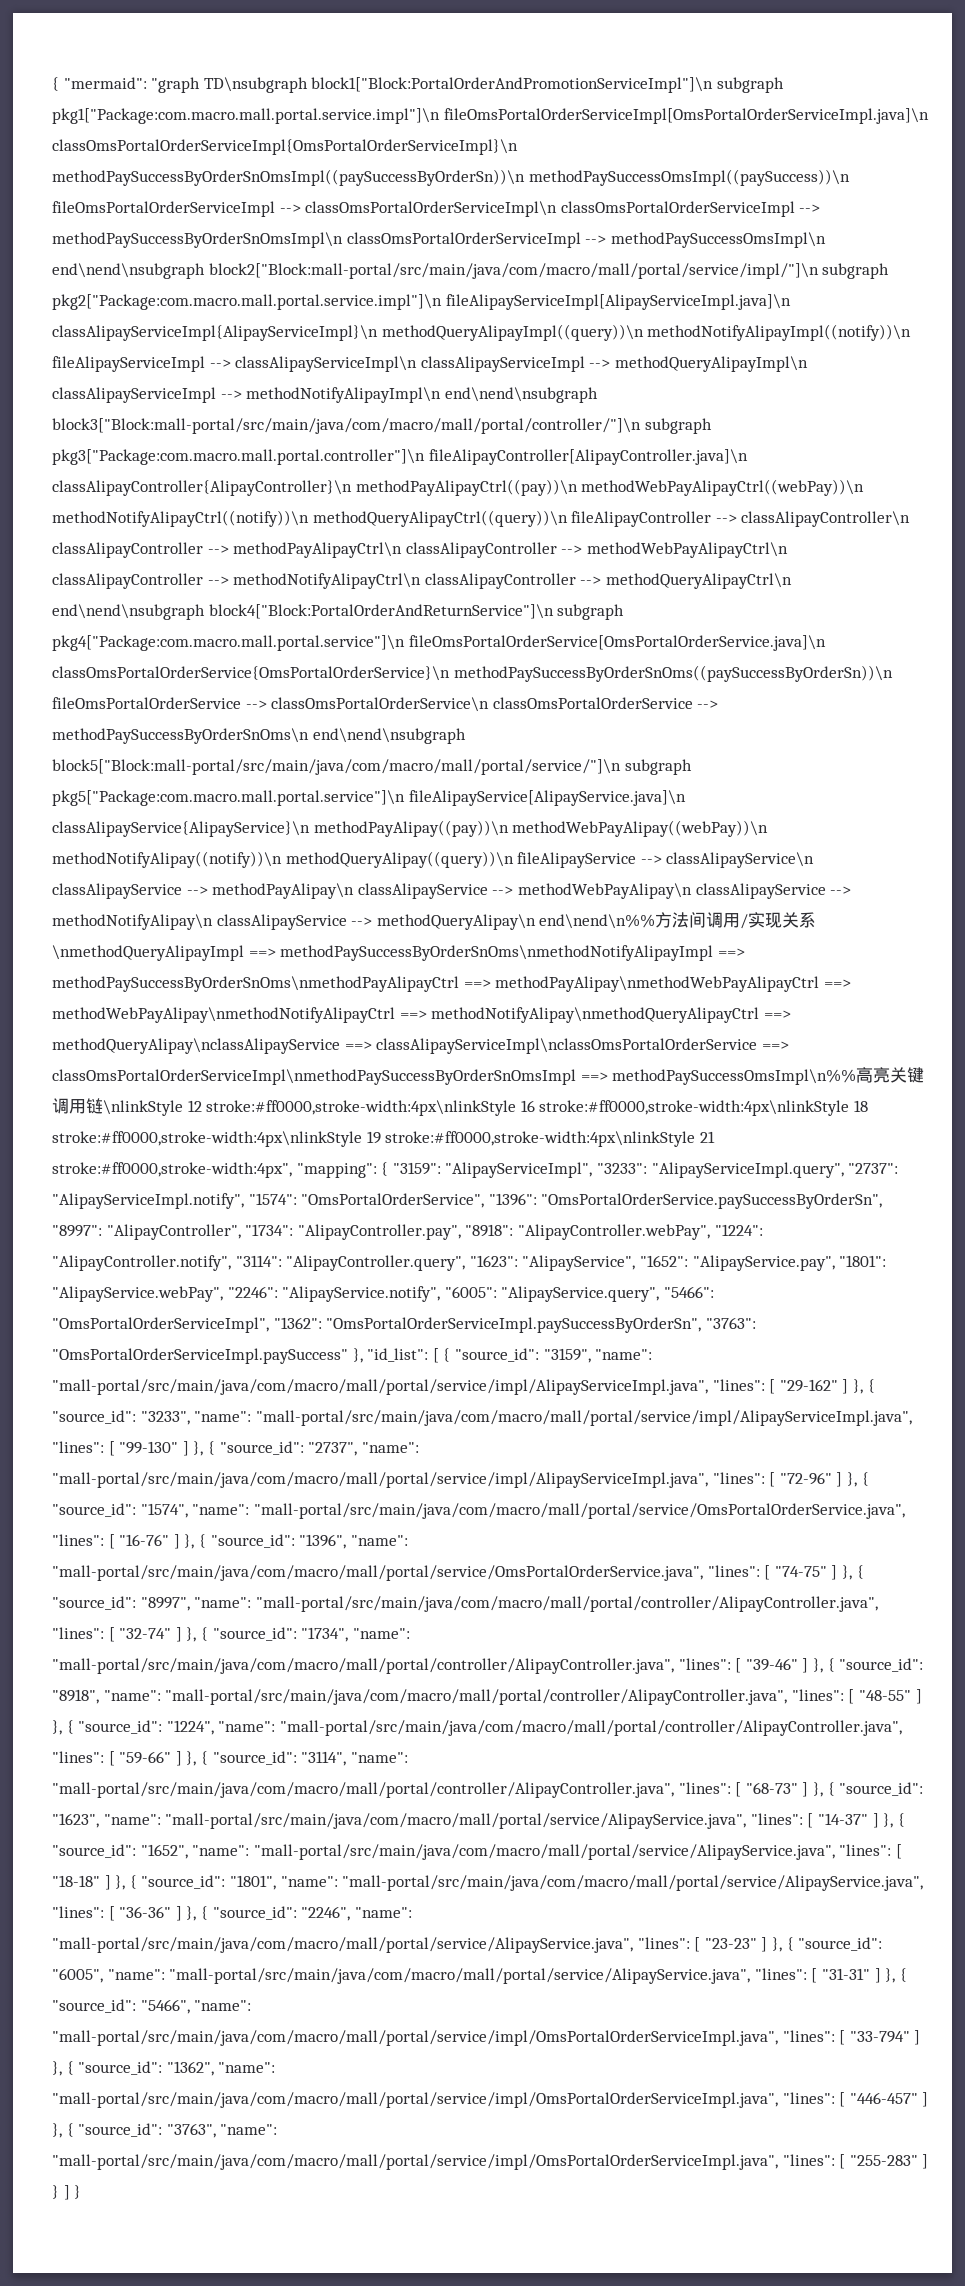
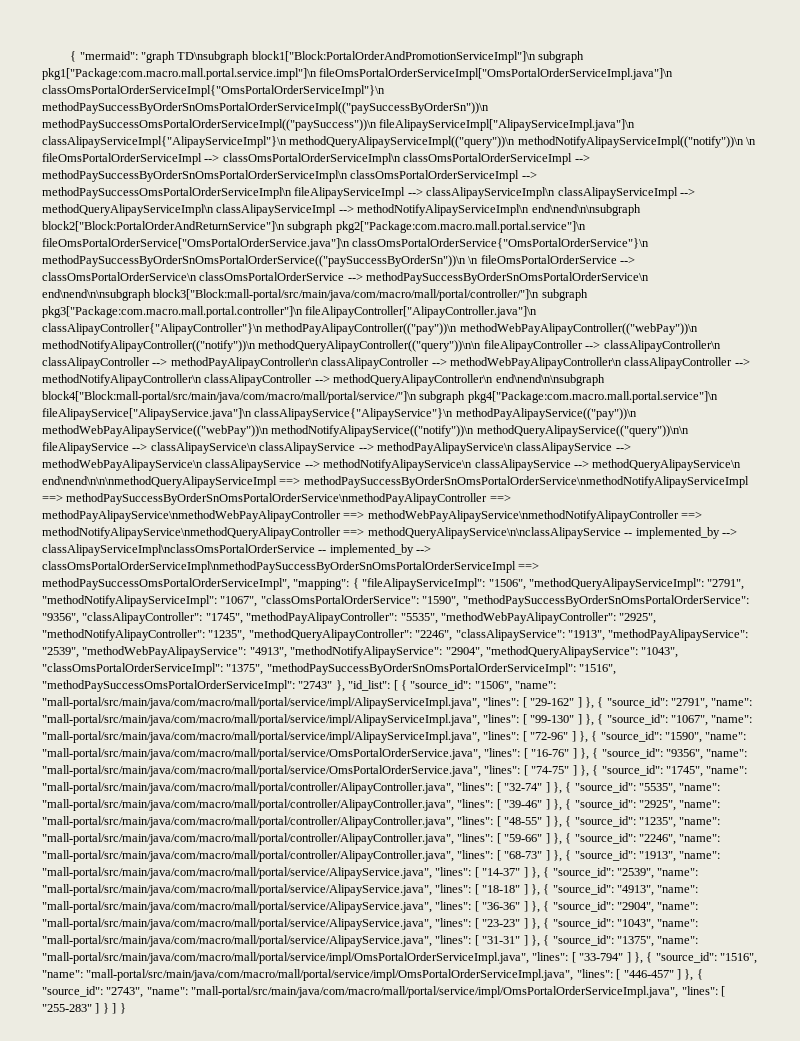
- "graph TD\nsubgraph block1["Block:PortalOrderAndPromotionServiceImpl"]\n subgraph pkg1["Package:com.macro.mall.portal.service.impl"]\n fileOmsPortalOrderServiceImpl[OmsPortalOrderServiceImpl.java]\n classOmsPortalOrderServiceImpl{OmsPortalOrderServiceImpl}\n methodPaySuccessByOrderSnOmsImpl((paySuccessByOrderSn))\n methodPaySuccessOmsImpl((paySuccess))\n fileOmsPortalOrderServiceImpl --> classOmsPortalOrderServiceImpl\n classOmsPortalOrderServiceImpl --> methodPaySuccessByOrderSnOmsImpl\n classOmsPortalOrderServiceImpl --> methodPaySuccessOmsImpl\n end\nend\nsubgraph block2["Block:mall-portal/src/main/java/com/macro/mall/portal/service/impl/"]\n subgraph pkg2["Package:com.macro.mall.portal.service.impl"]\n fileAlipayServiceImpl[AlipayServiceImpl.java]\n classAlipayServiceImpl{AlipayServiceImpl}\n methodQueryAlipayImpl((query))\n methodNotifyAlipayImpl((notify))\n fileAlipayServiceImpl --> classAlipayServiceImpl\n classAlipayServiceImpl --> methodQueryAlipayImpl\n classAlipayServiceImpl --> methodNotifyAlipayImpl\n end\nend\nsubgraph block3["Block:mall-portal/src/main/java/com/macro/mall/portal/controller/"]\n subgraph pkg3["Package:com.macro.mall.portal.controller"]\n fileAlipayController[AlipayController.java]\n classAlipayController{AlipayController}\n methodPayAlipayCtrl((pay))\n methodWebPayAlipayCtrl((webPay))\n methodNotifyAlipayCtrl((notify))\n methodQueryAlipayCtrl((query))\n fileAlipayController --> classAlipayController\n classAlipayController --> methodPayAlipayCtrl\n classAlipayController --> methodWebPayAlipayCtrl\n classAlipayController --> methodNotifyAlipayCtrl\n classAlipayController --> methodQueryAlipayCtrl\n end\nend\nsubgraph block4["Block:PortalOrderAndReturnService"]\n subgraph pkg4["Package:com.macro.mall.portal.service"]\n fileOmsPortalOrderService[OmsPortalOrderService.java]\n classOmsPortalOrderService{OmsPortalOrderService}\n methodPaySuccessByOrderSnOms((paySuccessByOrderSn))\n fileOmsPortalOrderService --> classOmsPortalOrderService\n classOmsPortalOrderService --> methodPaySuccessByOrderSnOms\n end\nend\nsubgraph block5["Block:mall-portal/src/main/java/com/macro/mall/portal/service/"]\n subgraph pkg5["Package:com.macro.mall.portal.service"]\n fileAlipayService[AlipayService.java]\n classAlipayService{AlipayService}\n methodPayAlipay((pay))\n methodWebPayAlipay((webPay))\n methodNotifyAlipay((notify))\n methodQueryAlipay((query))\n fileAlipayService --> classAlipayService\n classAlipayService --> methodPayAlipay\n classAlipayService --> methodWebPayAlipay\n classAlipayService --> methodNotifyAlipay\n classAlipayService --> methodQueryAlipay\n end\nend\n%%方法间调用/实现关系\nmethodQueryAlipayImpl ==> methodPaySuccessByOrderSnOms\nmethodNotifyAlipayImpl ==> methodPaySuccessByOrderSnOms\nmethodPayAlipayCtrl ==> methodPayAlipay\nmethodWebPayAlipayCtrl ==> methodWebPayAlipay\nmethodNotifyAlipayCtrl ==> methodNotifyAlipay\nmethodQueryAlipayCtrl ==> methodQueryAlipay\nclassAlipayService ==> classAlipayServiceImpl\nclassOmsPortalOrderService ==> classOmsPortalOrderServiceImpl\nmethodPaySuccessByOrderSnOmsImpl ==> methodPaySuccessOmsImpl\n%%高亮关键调用链\nlinkStyle 12 stroke:#ff0000,stroke-width:4px\nlinkStyle 16 stroke:#ff0000,stroke-width:4px\nlinkStyle 18 stroke:#ff0000,stroke-width:4px\nlinkStyle 19 stroke:#ff0000,stroke-width:4px\nlinkStyle 21 stroke:#ff0000,stroke-width:4px", "mapping": { "3159": "AlipayServiceImpl", "3233": "AlipayServiceImpl.query", "2737": "AlipayServiceImpl.notify", "1574": "OmsPortalOrderService", "1396": "OmsPortalOrderService.paySuccessByOrderSn", "8997": "AlipayController", "1734": "AlipayController.pay", "8918": "AlipayController.webPay", "1224": "AlipayController.notify", "3114": "AlipayController.query", "1623": "AlipayService", "1652": "AlipayService.pay", "1801": "AlipayService.webPay", "2246": "AlipayService.notify", "6005": "AlipayService.query", "5466": "OmsPortalOrderServiceImpl", "1362": "OmsPortalOrderServiceImpl.paySuccessByOrderSn", "3763": "OmsPortalOrderServiceImpl.paySuccess" }, "id_list":
+ "graph TD\nsubgraph block1["Block:PortalOrderAndPromotionServiceImpl"]\n subgraph pkg1["Package:com.macro.mall.portal.service.impl"]\n fileOmsPortalOrderServiceImpl["OmsPortalOrderServiceImpl.java"]\n classOmsPortalOrderServiceImpl{"OmsPortalOrderServiceImpl"}\n methodPaySuccessByOrderSnOmsPortalOrderServiceImpl(("paySuccessByOrderSn"))\n methodPaySuccessOmsPortalOrderServiceImpl(("paySuccess"))\n fileAlipayServiceImpl["AlipayServiceImpl.java"]\n classAlipayServiceImpl{"AlipayServiceImpl"}\n methodQueryAlipayServiceImpl(("query"))\n methodNotifyAlipayServiceImpl(("notify"))\n \n fileOmsPortalOrderServiceImpl --> classOmsPortalOrderServiceImpl\n classOmsPortalOrderServiceImpl --> methodPaySuccessByOrderSnOmsPortalOrderServiceImpl\n classOmsPortalOrderServiceImpl --> methodPaySuccessOmsPortalOrderServiceImpl\n fileAlipayServiceImpl --> classAlipayServiceImpl\n classAlipayServiceImpl --> methodQueryAlipayServiceImpl\n classAlipayServiceImpl --> methodNotifyAlipayServiceImpl\n end\nend\n\nsubgraph block2["Block:PortalOrderAndReturnService"]\n subgraph pkg2["Package:com.macro.mall.portal.service"]\n fileOmsPortalOrderService["OmsPortalOrderService.java"]\n classOmsPortalOrderService{"OmsPortalOrderService"}\n methodPaySuccessByOrderSnOmsPortalOrderService(("paySuccessByOrderSn"))\n \n fileOmsPortalOrderService --> classOmsPortalOrderService\n classOmsPortalOrderService --> methodPaySuccessByOrderSnOmsPortalOrderService\n end\nend\n\nsubgraph block3["Block:mall-portal/src/main/java/com/macro/mall/portal/controller/"]\n subgraph pkg3["Package:com.macro.mall.portal.controller"]\n fileAlipayController["AlipayController.java"]\n classAlipayController{"AlipayController"}\n methodPayAlipayController(("pay"))\n methodWebPayAlipayController(("webPay"))\n methodNotifyAlipayController(("notify"))\n methodQueryAlipayController(("query"))\n\n fileAlipayController --> classAlipayController\n classAlipayController --> methodPayAlipayController\n classAlipayController --> methodWebPayAlipayController\n classAlipayController --> methodNotifyAlipayController\n classAlipayController --> methodQueryAlipayController\n end\nend\n\nsubgraph block4["Block:mall-portal/src/main/java/com/macro/mall/portal/service/"]\n subgraph pkg4["Package:com.macro.mall.portal.service"]\n fileAlipayService["AlipayService.java"]\n classAlipayService{"AlipayService"}\n methodPayAlipayService(("pay"))\n methodWebPayAlipayService(("webPay"))\n methodNotifyAlipayService(("notify"))\n methodQueryAlipayService(("query"))\n\n fileAlipayService --> classAlipayService\n classAlipayService --> methodPayAlipayService\n classAlipayService --> methodWebPayAlipayService\n classAlipayService --> methodNotifyAlipayService\n classAlipayService --> methodQueryAlipayService\n end\nend\n\n\nmethodQueryAlipayServiceImpl ==> methodPaySuccessByOrderSnOmsPortalOrderService\nmethodNotifyAlipayServiceImpl ==> methodPaySuccessByOrderSnOmsPortalOrderService\nmethodPayAlipayController ==> methodPayAlipayService\nmethodWebPayAlipayController ==> methodWebPayAlipayService\nmethodNotifyAlipayController ==> methodNotifyAlipayService\nmethodQueryAlipayController ==> methodQueryAlipayService\n\nclassAlipayService -- implemented_by --> classAlipayServiceImpl\nclassOmsPortalOrderService -- implemented_by --> classOmsPortalOrderServiceImpl\nmethodPaySuccessByOrderSnOmsPortalOrderServiceImpl ==> methodPaySuccessOmsPortalOrderServiceImpl", "mapping": { "fileAlipayServiceImpl": "1506", "methodQueryAlipayServiceImpl": "2791", "methodNotifyAlipayServiceImpl": "1067", "classOmsPortalOrderService": "1590", "methodPaySuccessByOrderSnOmsPortalOrderService": "9356", "classAlipayController": "1745", "methodPayAlipayController": "5535", "methodWebPayAlipayController": "2925", "methodNotifyAlipayController": "1235", "methodQueryAlipayController": "2246", "classAlipayService": "1913", "methodPayAlipayService": "2539", "methodWebPayAlipayService": "4913", "methodNotifyAlipayService": "2904", "methodQueryAlipayService": "1043", "classOmsPortalOrderServiceImpl": "1375", "methodPaySuccessByOrderSnOmsPortalOrderServiceImpl": "1516", "methodPaySuccessOmsPortalOrderServiceImpl": "2743" }, "id_list":
- "3159", "name":
+ "1506", "name":
- "3233", "name":
+ "2791", "name":
- "2737", "name":
+ "1067", "name":
- "1574", "name":
+ "1590", "name":
- "1396", "name":
+ "9356", "name":
- "8997", "name":
+ "1745", "name":
- "1734", "name":
+ "5535", "name":
- "8918", "name":
+ "2925", "name":
- "1224", "name":
+ "1235", "name":
- "3114", "name":
+ "2246", "name":
- "1623", "name":
+ "1913", "name":
- "1652", "name":
+ "2539", "name":
- "1801", "name":
+ "4913", "name":
- "2246", "name":
+ "2904", "name":
- "6005", "name":
+ "1043", "name":
- "5466", "name":
+ "1375", "name":
- "1362", "name":
+ "1516", "name":
- "3763", "name":
+ "2743", "name":

